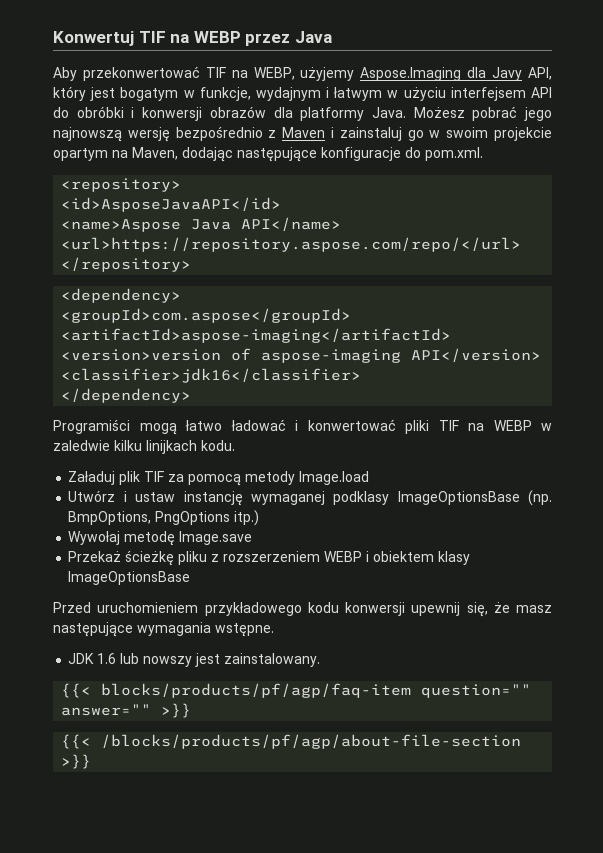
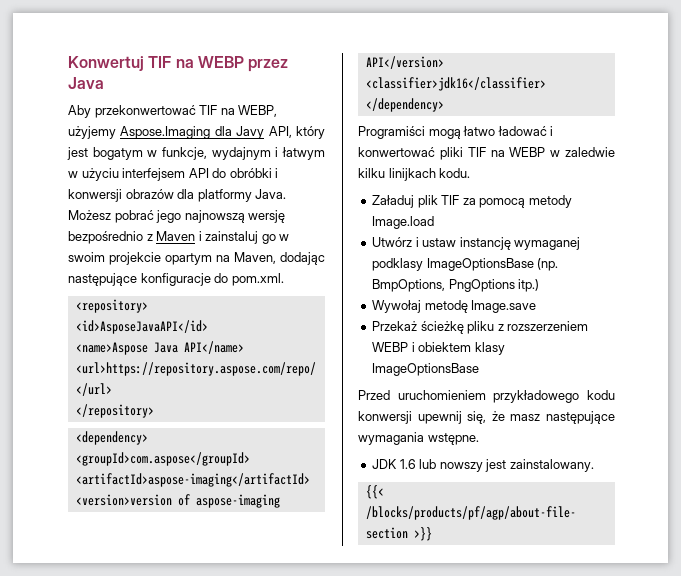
- {{< blocks/products/pf/agp/faq-item question="" answer="" >}}

